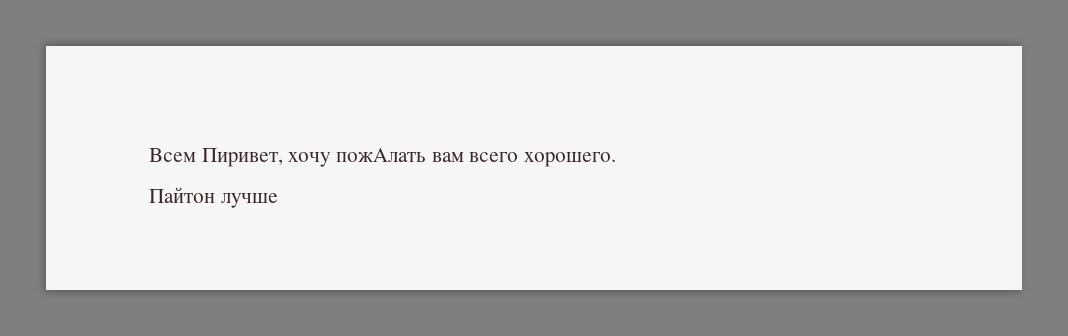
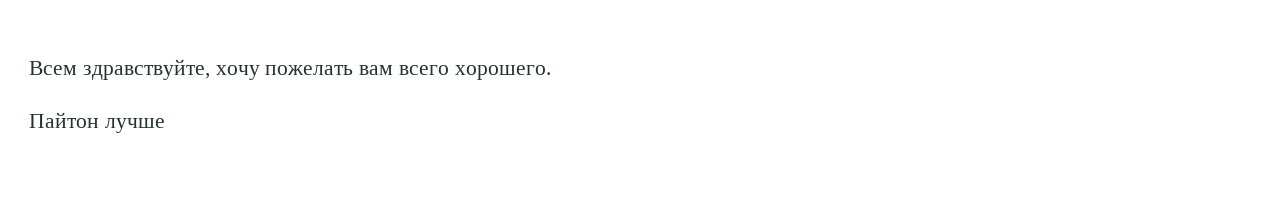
- Всем Пиривет, хочу пожАлать вам всего хорошего.
+ Всем здравствуйте, хочу пожелать вам всего хорошего.

